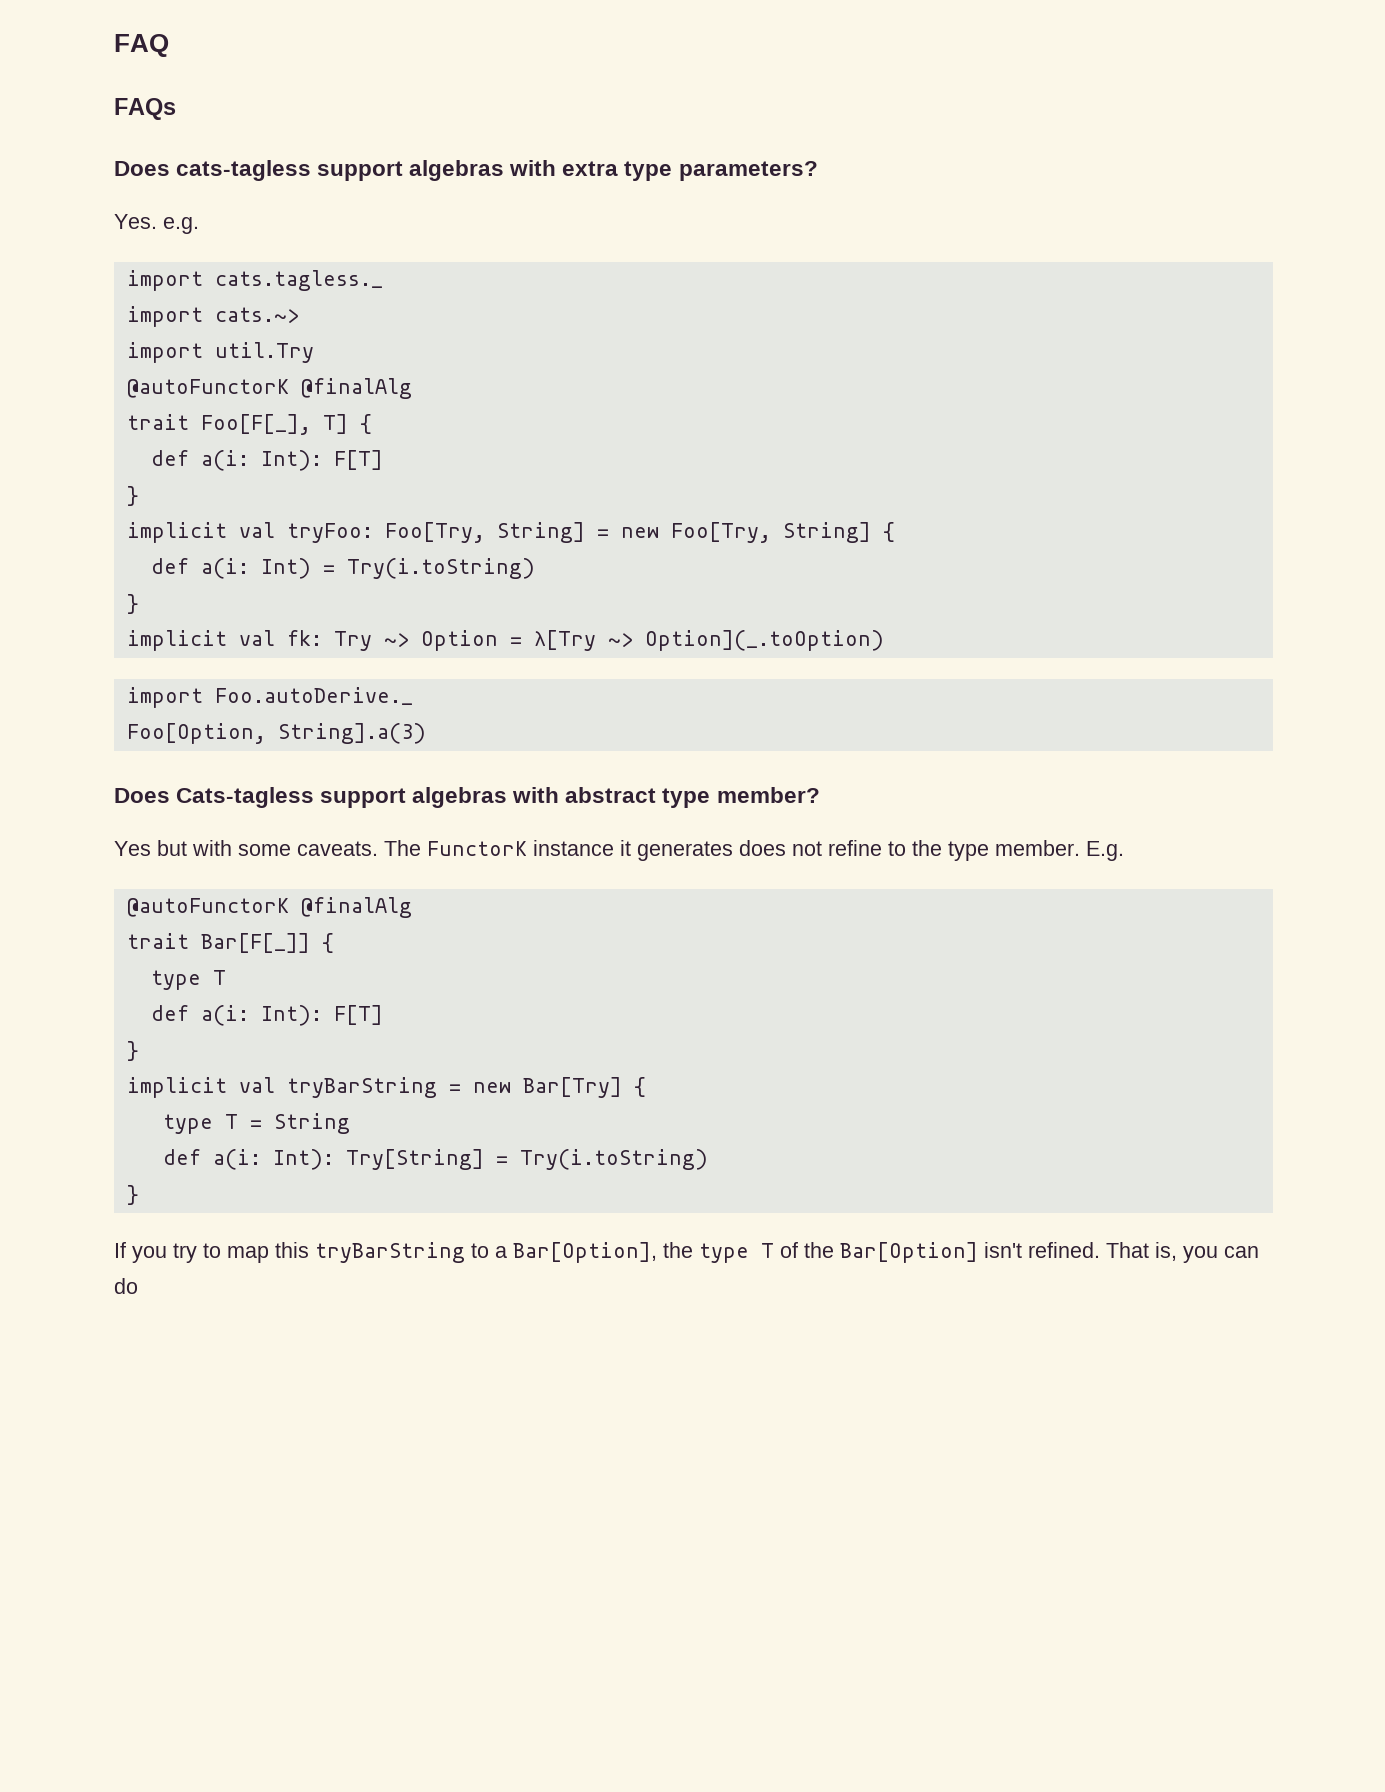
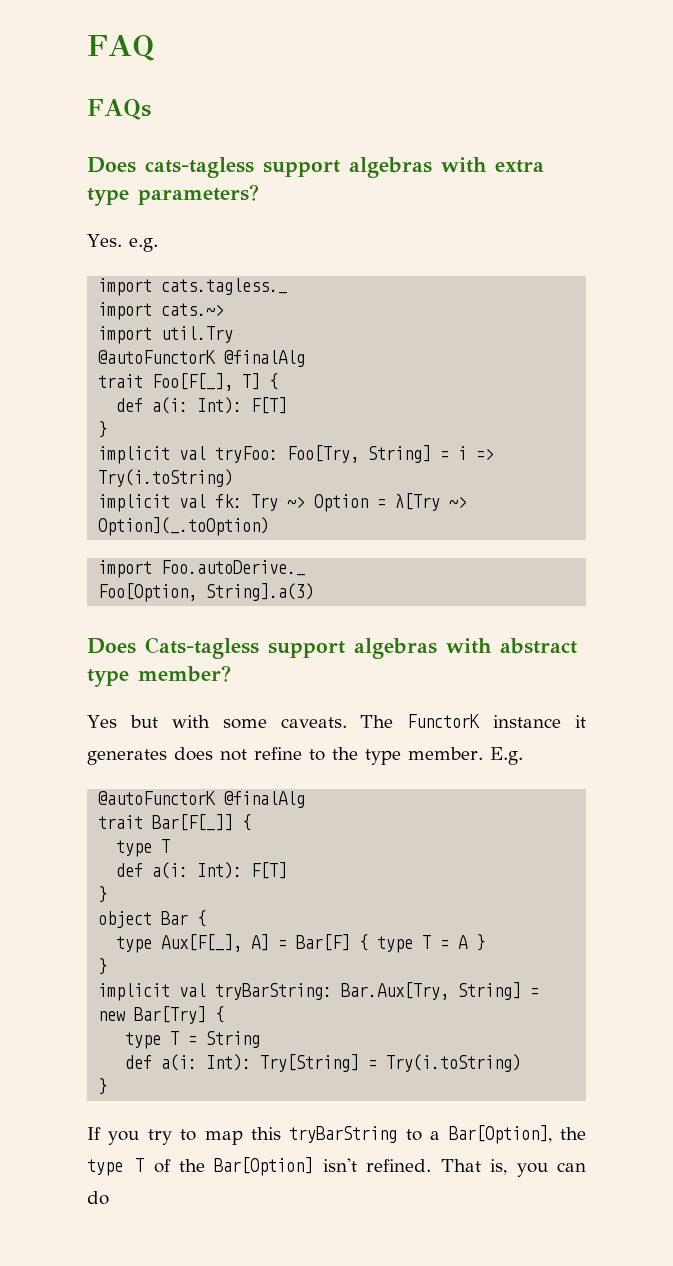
- implicit val tryFoo: Foo[Try, String] = new Foo[Try, String] {
- def a(i: Int) = Try(i.toString)
- }
+ implicit val tryFoo: Foo[Try, String] = i => Try(i.toString)
- implicit val tryBarString = new Bar[Try] {
+ object Bar {
+ type Aux[F[_], A] = Bar[F] { type T = A }
+ }
+ implicit val tryBarString: Bar.Aux[Try, String] = new Bar[Try] {

